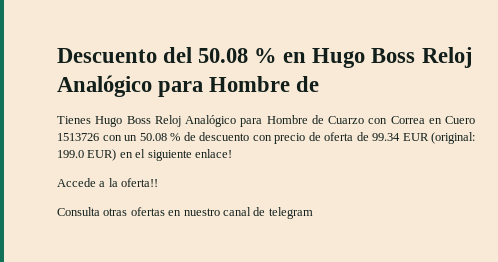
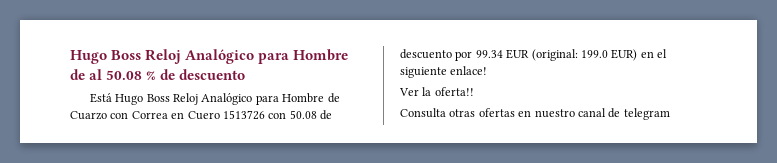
- Descuento del 50.08 % en Hugo Boss Reloj Analógico para Hombre de
- Tienes Hugo Boss Reloj Analógico para Hombre de Cuarzo con Correa en Cuero 1513726 con un 50.08 % de descuento con precio de oferta de 99.34 EUR (original: 199.0 EUR) en el siguiente enlace!
+ Hugo Boss Reloj Analógico para Hombre de al 50.08 % de descuento
+ Está Hugo Boss Reloj Analógico para Hombre de Cuarzo con Correa en Cuero 1513726 con 50.08 de descuento por 99.34 EUR (original: 199.0 EUR) en el siguiente enlace!
- Accede a la oferta!!
+ Ver la oferta!!

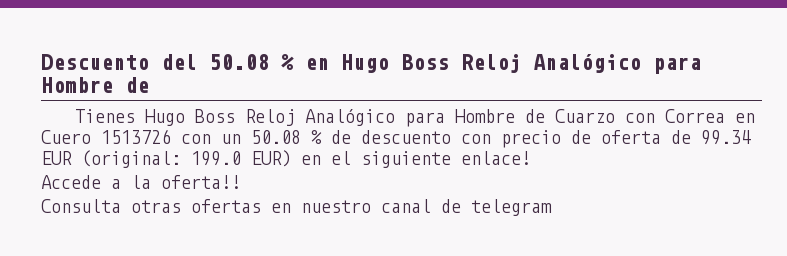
- Hugo Boss Reloj Analógico para Hombre de al 50.08 % de descuento
- Está Hugo Boss Reloj Analógico para Hombre de Cuarzo con Correa en Cuero 1513726 con 50.08 de descuento por 99.34 EUR (original: 199.0 EUR) en el siguiente enlace!
+ Descuento del 50.08 % en Hugo Boss Reloj Analógico para Hombre de
+ Tienes Hugo Boss Reloj Analógico para Hombre de Cuarzo con Correa en Cuero 1513726 con un 50.08 % de descuento con precio de oferta de 99.34 EUR (original: 199.0 EUR) en el siguiente enlace!
- Ver la oferta!!
+ Accede a la oferta!!

